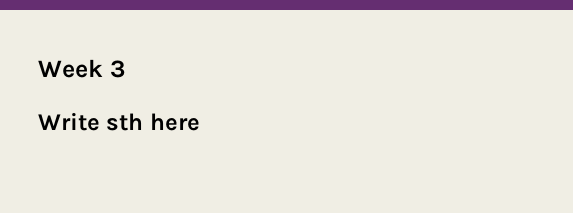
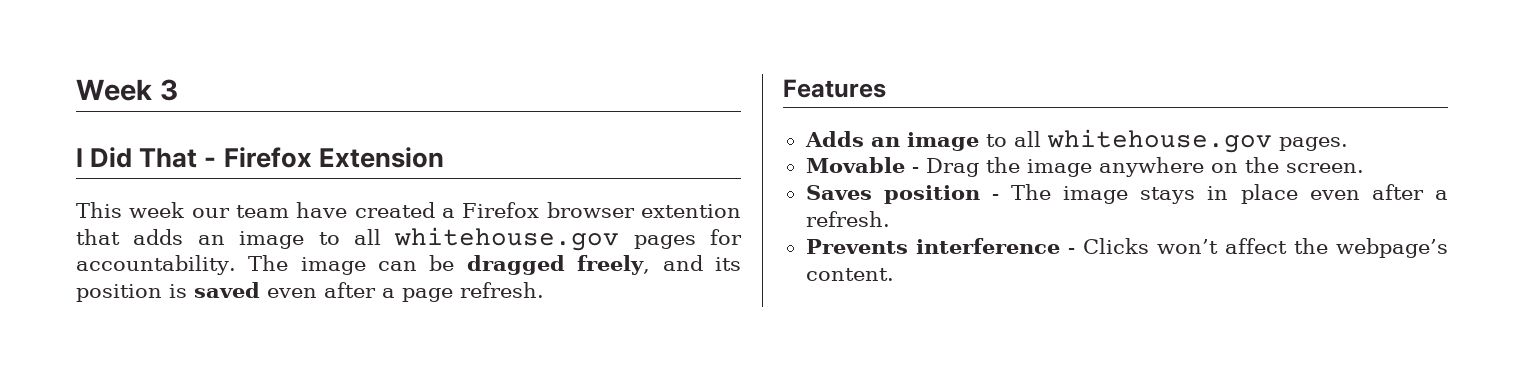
- Write sth here
+ I Did That - Firefox Extension
+ This week our team have created a Firefox browser extention that adds an image to all whitehouse.gov pages for accountability. The image can be dragged freely, and its position is saved even after a page refresh.
+ Features
+ Adds an image to all whitehouse.gov pages.
+ Movable - Drag the image anywhere on the screen.
+ Saves position - The image stays in place even after a refresh.
+ Prevents interference - Clicks won’t affect the webpage’s content.

